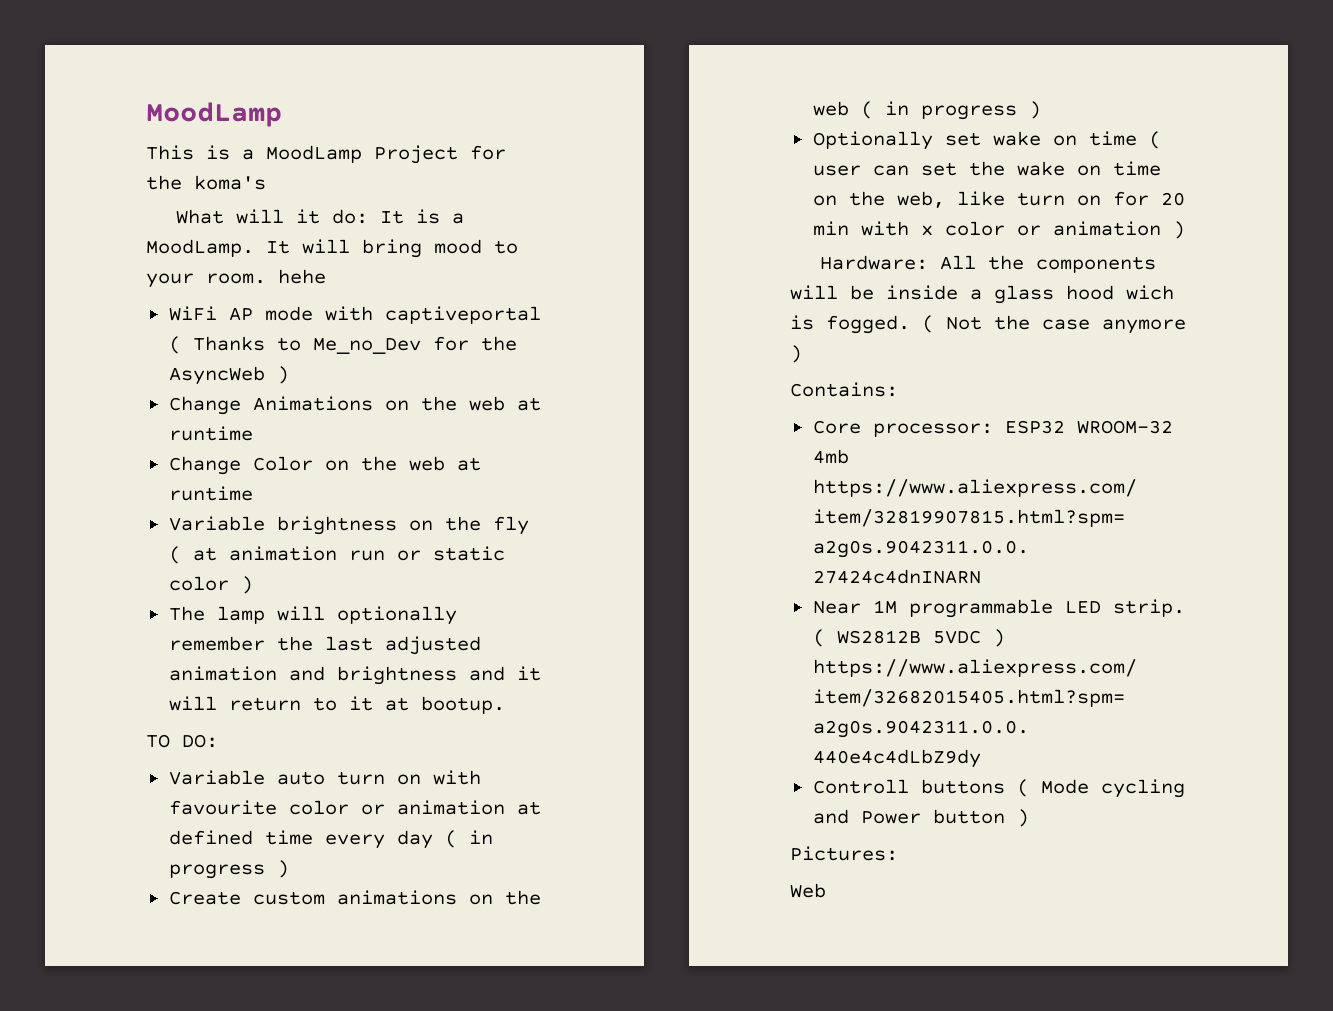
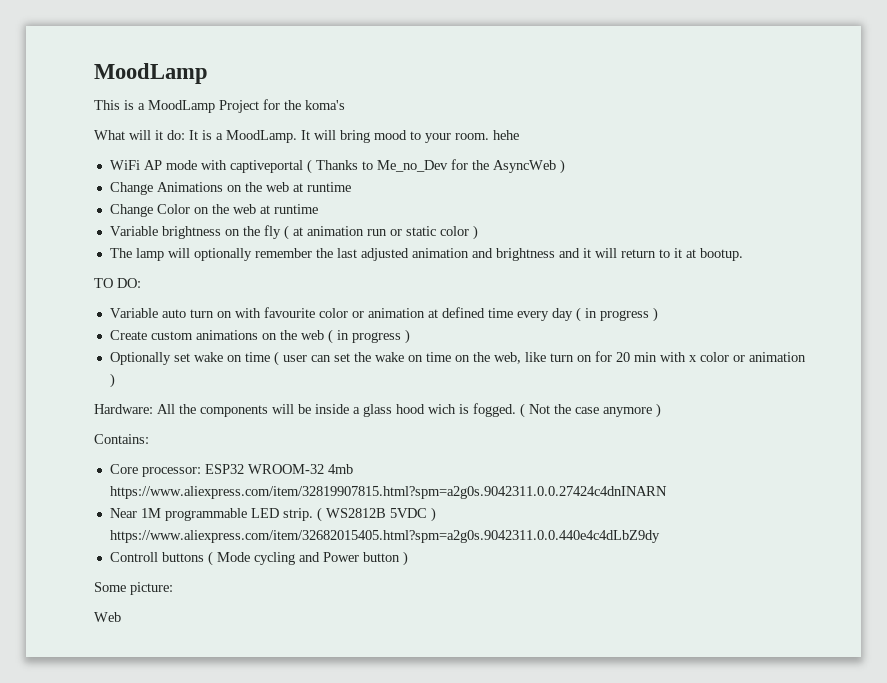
- Pictures:
+ Some picture:

